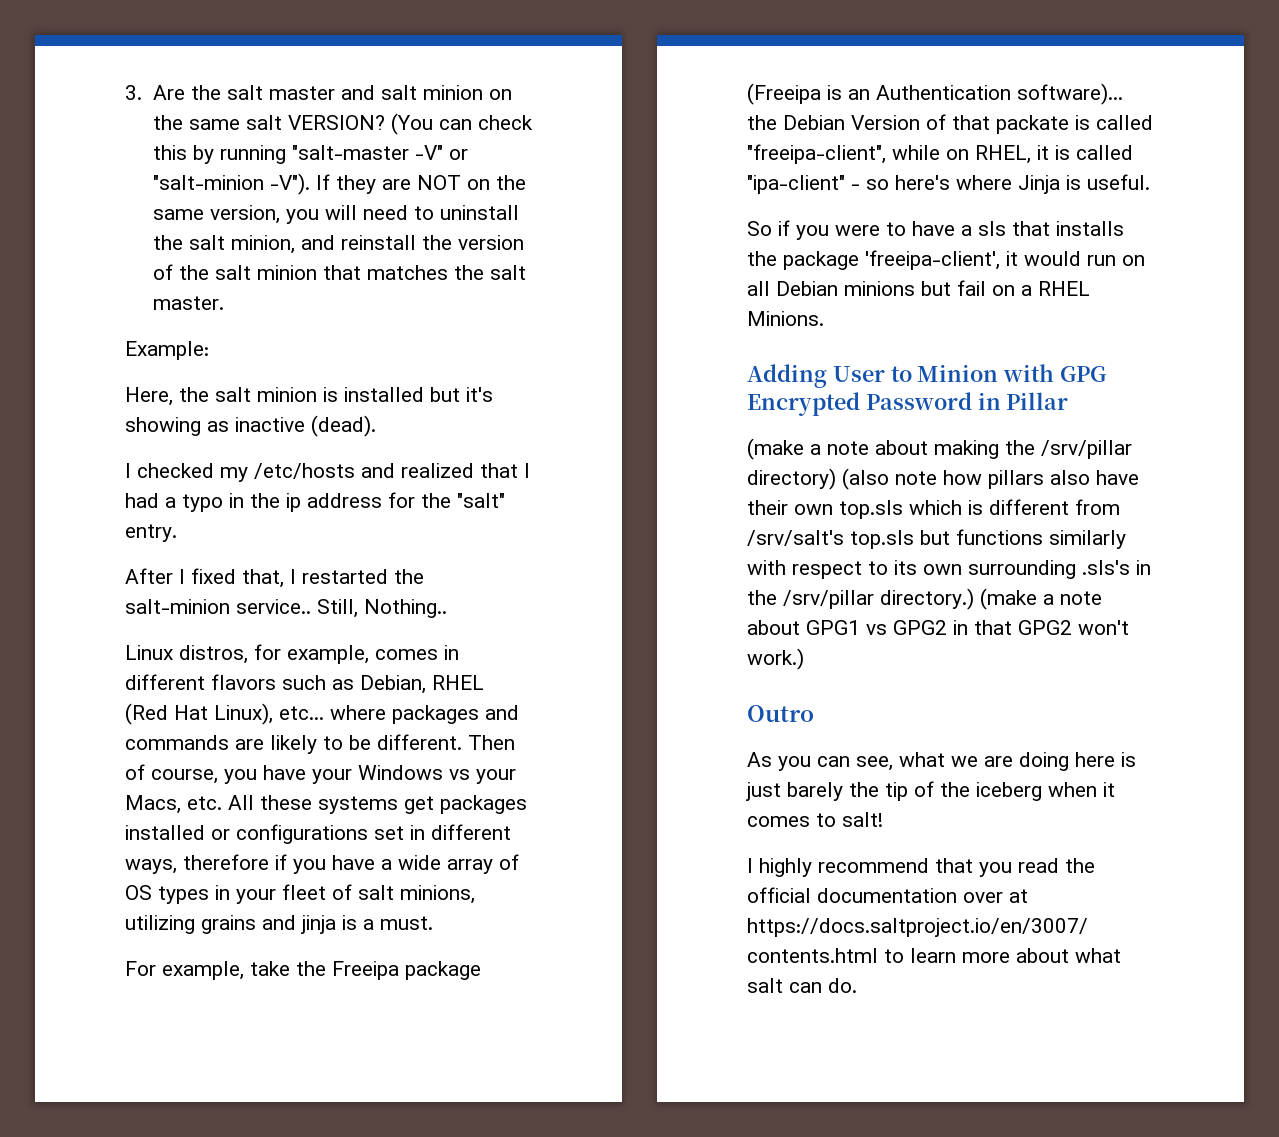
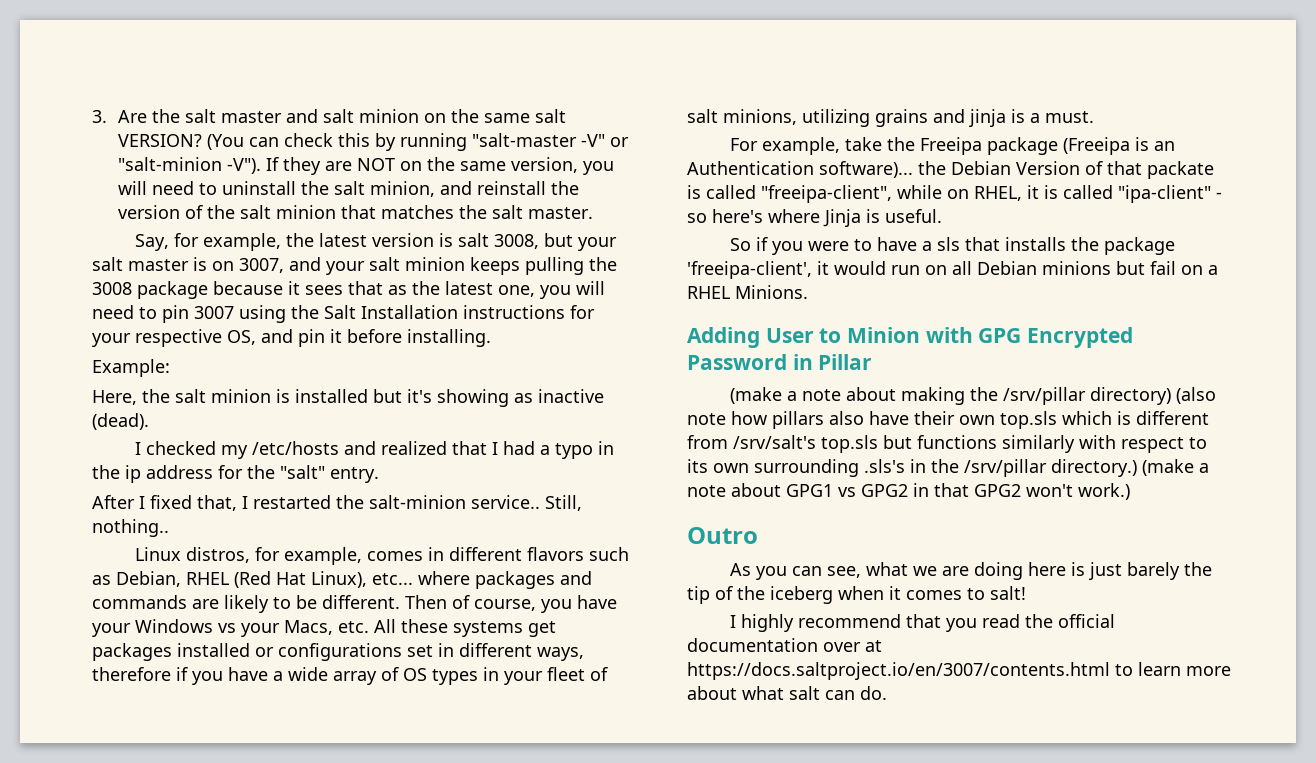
+ Say, for example, the latest version is salt 3008, but your salt master is on 3007, and your salt minion keeps pulling the 3008 package because it sees that as the latest one, you will need to pin 3007 using the Salt Installation instructions for your respective OS, and pin it before installing.
- Still, Nothing..
+ Still, nothing..

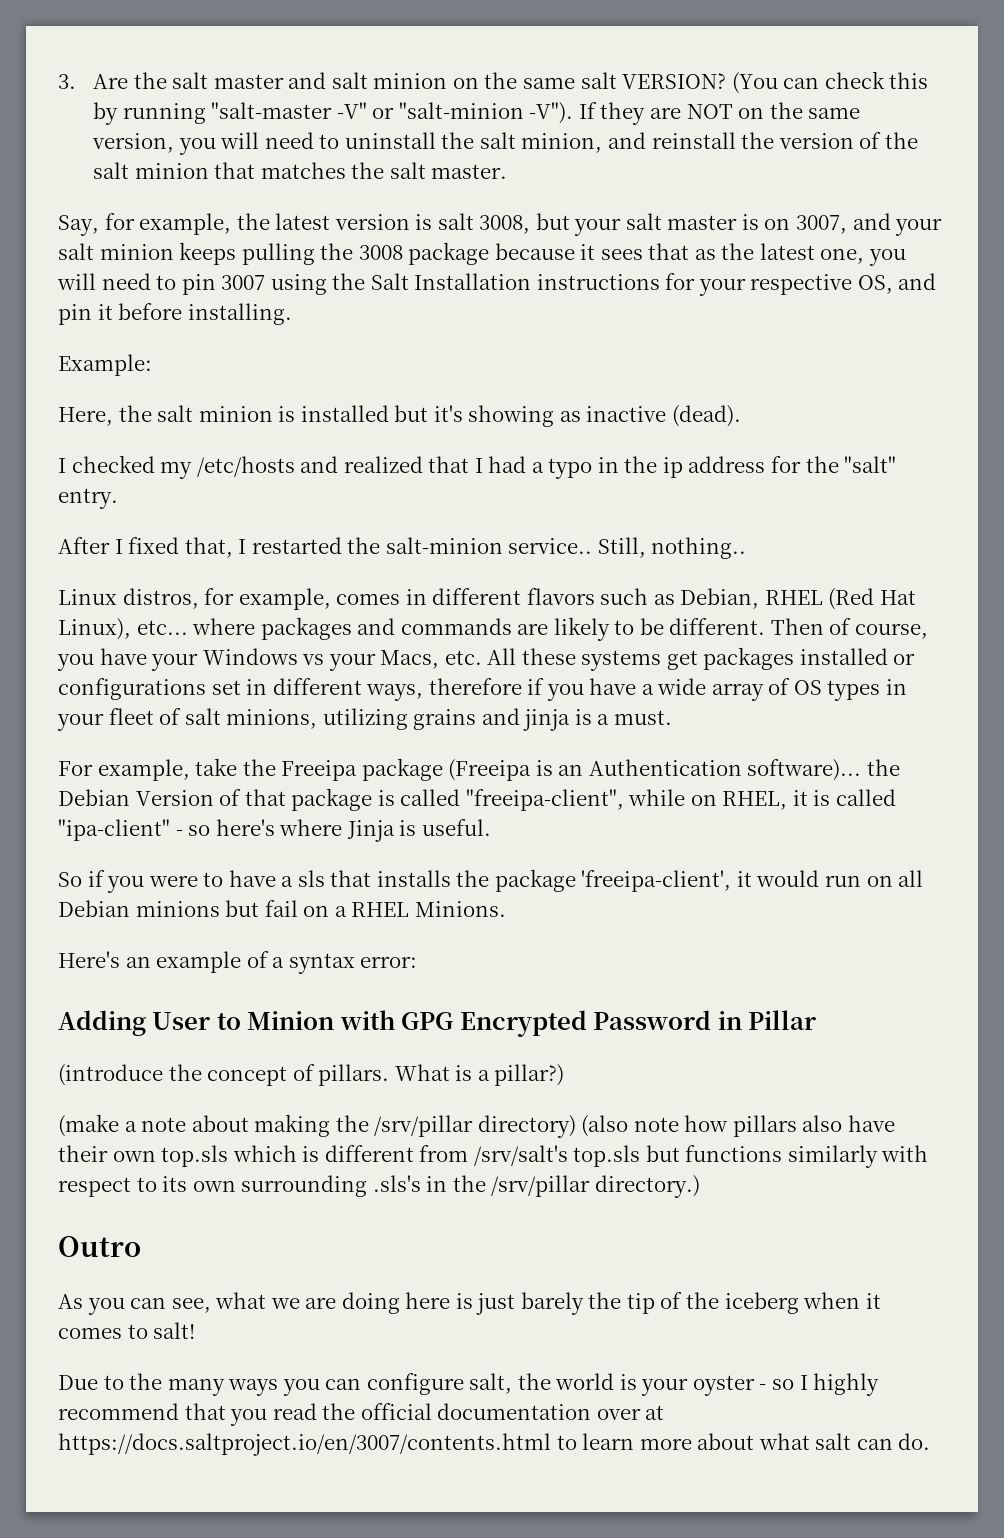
- For example, take the Freeipa package (Freeipa is an Authentication software)... the Debian Version of that packate is called "freeipa-client", while on RHEL, it is called "ipa-client" - so here's where Jinja is useful.
+ For example, take the Freeipa package (Freeipa is an Authentication software)... the Debian Version of that package is called "freeipa-client", while on RHEL, it is called "ipa-client" - so here's where Jinja is useful.
+ Here's an example of a syntax error:
+ (introduce the concept of pillars. What is a pillar?)
- (make a note about GPG1 vs GPG2 in that GPG2 won't work.)
- I highly recommend that you read the official documentation over at https://docs.saltproject.io/en/3007/contents.html to learn more about what salt can do.
+ Due to the many ways you can configure salt, the world is your oyster - so I highly recommend that you read the official documentation over at https://docs.saltproject.io/en/3007/contents.html to learn more about what salt can do.

